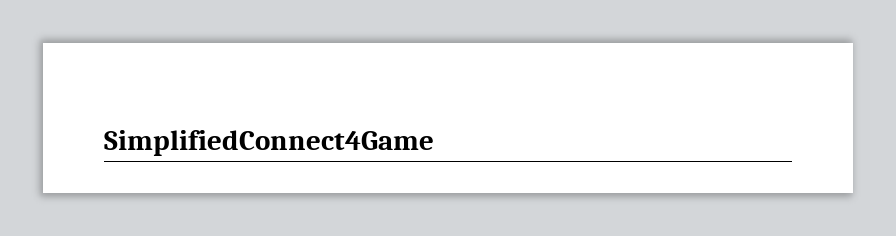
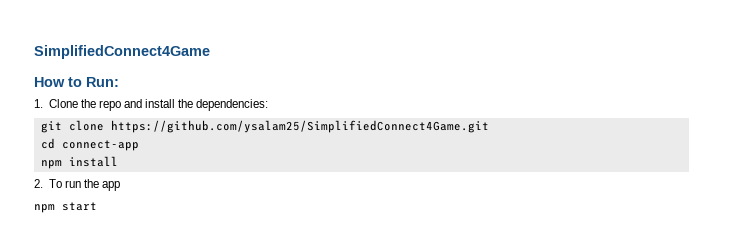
+ How to Run:
+ 1. Clone the repo and install the dependencies:
+ git clone https://github.com/ysalam25/SimplifiedConnect4Game.git
+ cd connect-app
+ npm install
+ 2. To run the app
+ npm start

